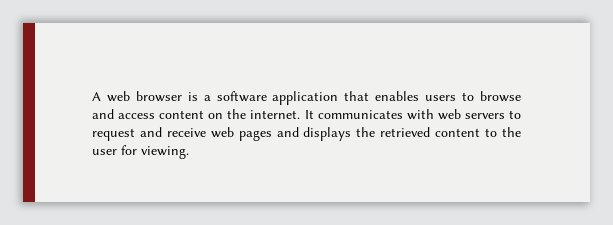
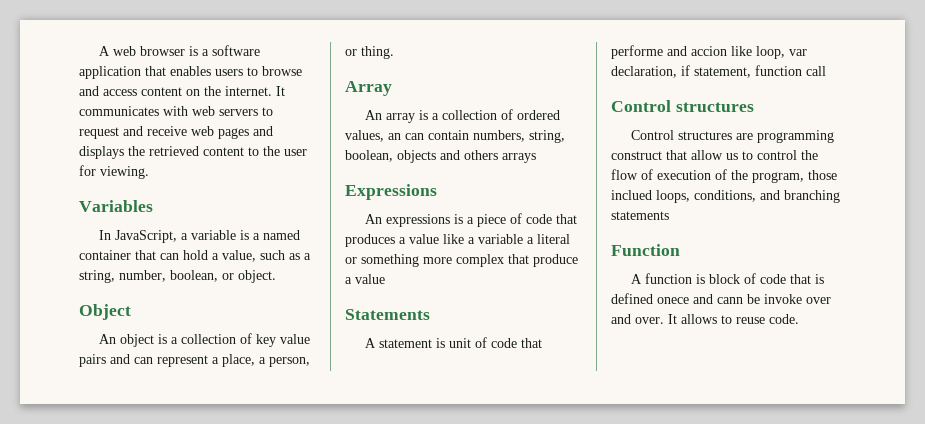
+ Variables
+ In JavaScript, a variable is a named container that can hold a value, such as a string, number, boolean, or object.
+ Object
+ An object is a collection of key value pairs and can represent a place, a person, or thing.
+ Array
+ An array is a collection of ordered values, an can contain numbers, string, boolean, objects and others arrays
+ Expressions
+ An expressions is a piece of code that produces a value like a variable a literal or something more complex that produce a value
+ Statements
+ A statement is unit of code that performe and accion like loop, var declaration, if statement, function call
+ Control structures
+ Control structures are programming construct that allow us to control the flow of execution of the program, those inclued loops, conditions, and branching statements
+ Function
+ A function is block of code that is defined onece and cann be invoke over and over. It allows to reuse code.

